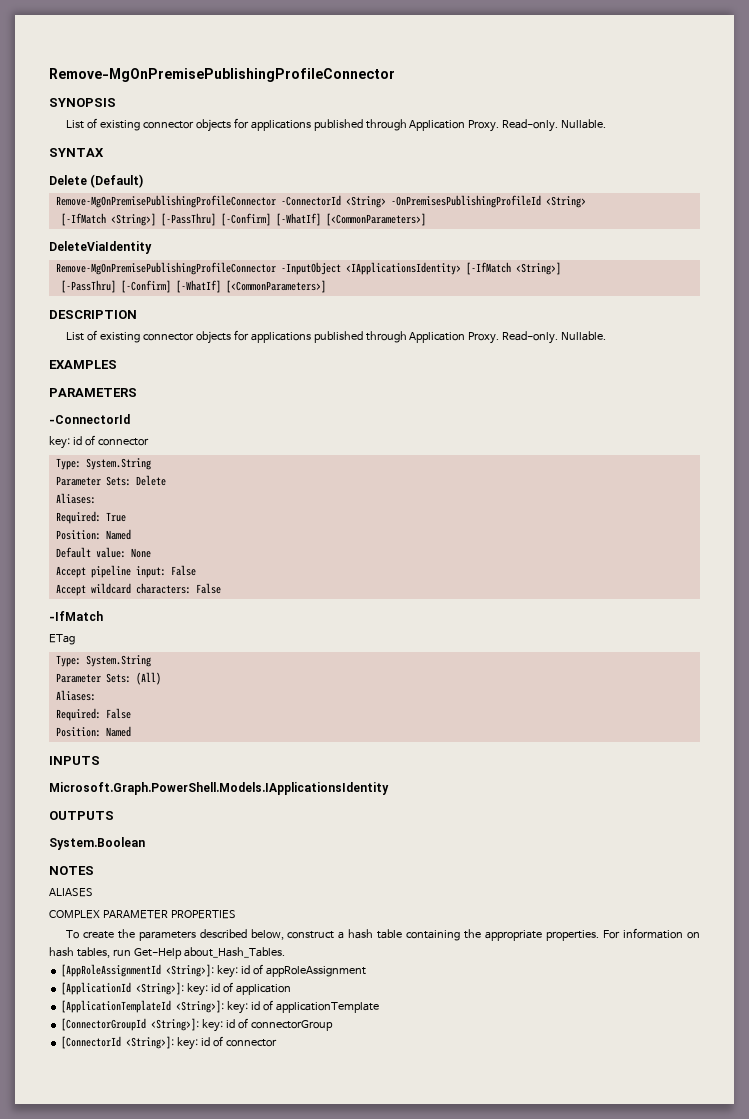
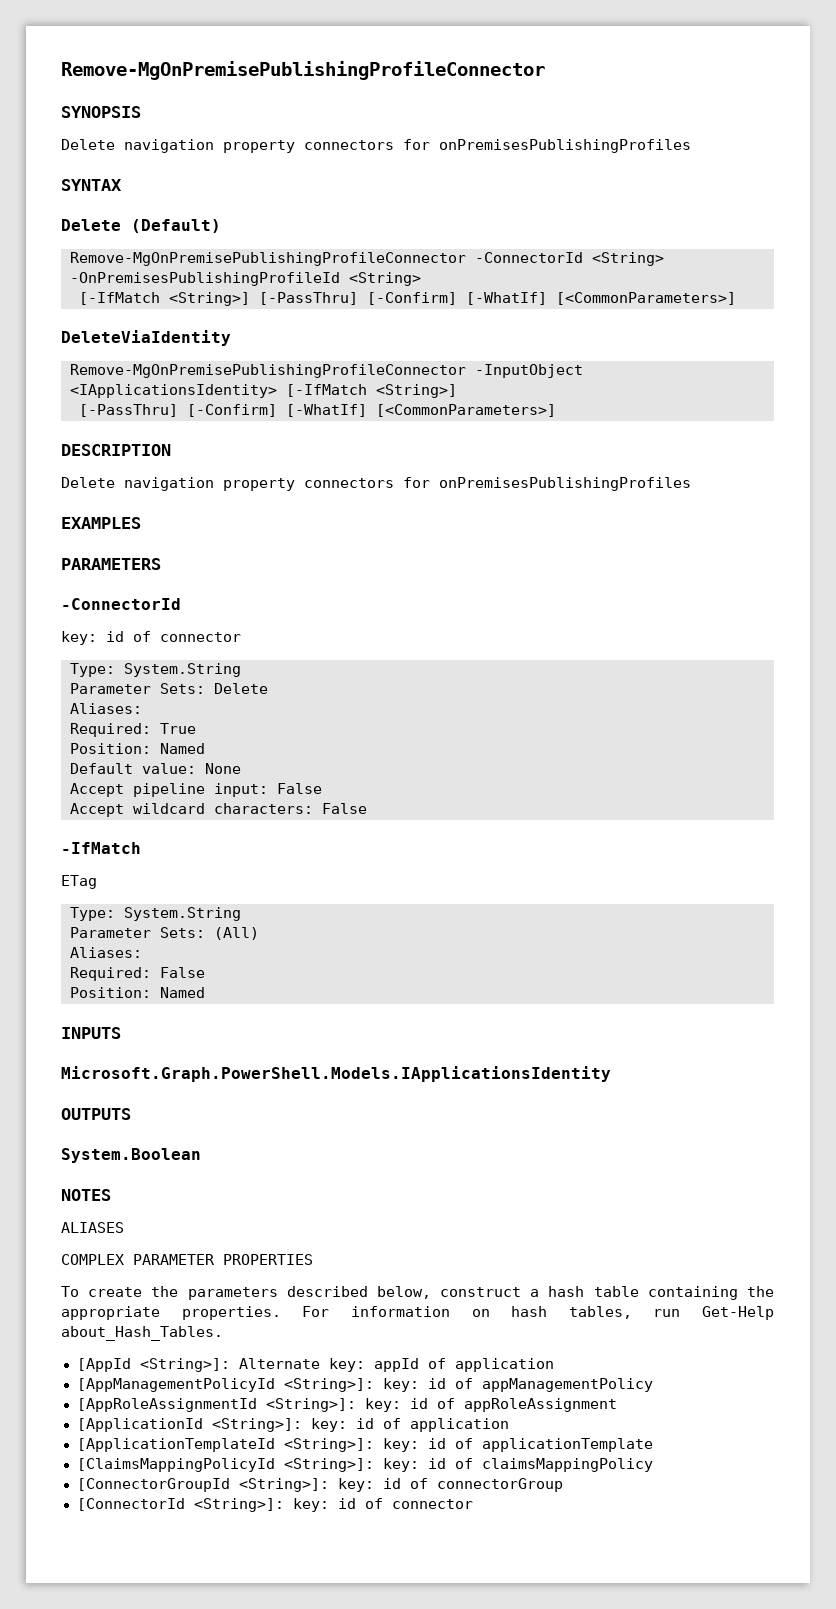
  SYNOPSIS
- List of existing connector objects for applications published through Application Proxy. Read-only. Nullable.
+ Delete navigation property connectors for onPremisesPublishingProfiles
  DESCRIPTION
- List of existing connector objects for applications published through Application Proxy. Read-only. Nullable.
+ Delete navigation property connectors for onPremisesPublishingProfiles
+ [AppId <String>]: Alternate key: appId of application
+ [AppManagementPolicyId <String>]: key: id of appManagementPolicy
+ [ClaimsMappingPolicyId <String>]: key: id of claimsMappingPolicy

